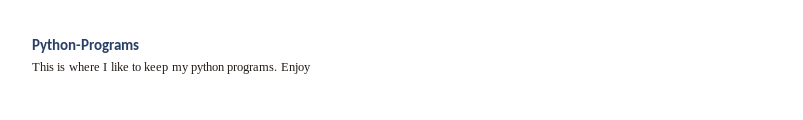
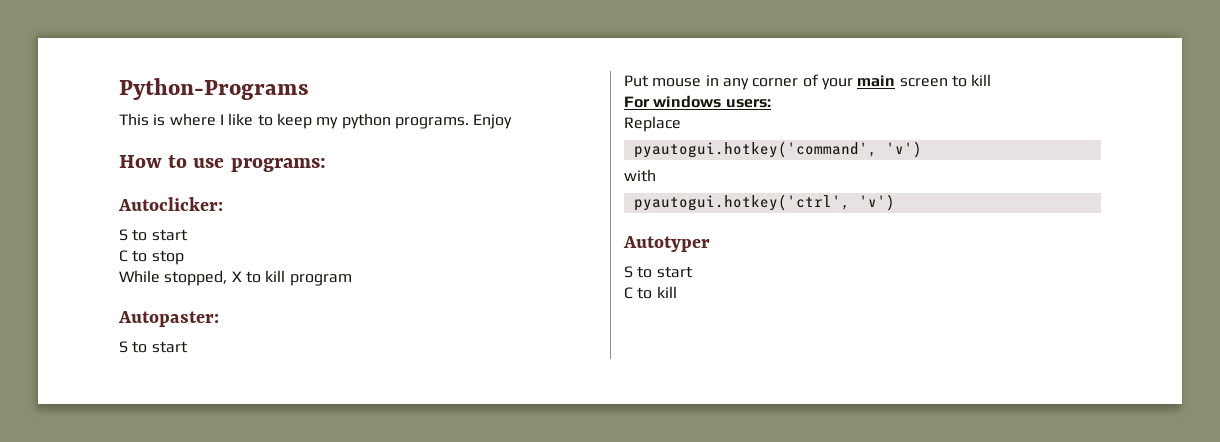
+ How to use programs:
+ Autoclicker:
+ S to start
+ C to stop
+ While stopped, X to kill program
+ Autopaster:
+ S to start
+ Put mouse in any corner of your main screen to kill
+ For windows users:
+ Replace
+ pyautogui.hotkey('command', 'v')
+ with
+ pyautogui.hotkey('ctrl', 'v')
+ Autotyper
+ S to start
+ C to kill

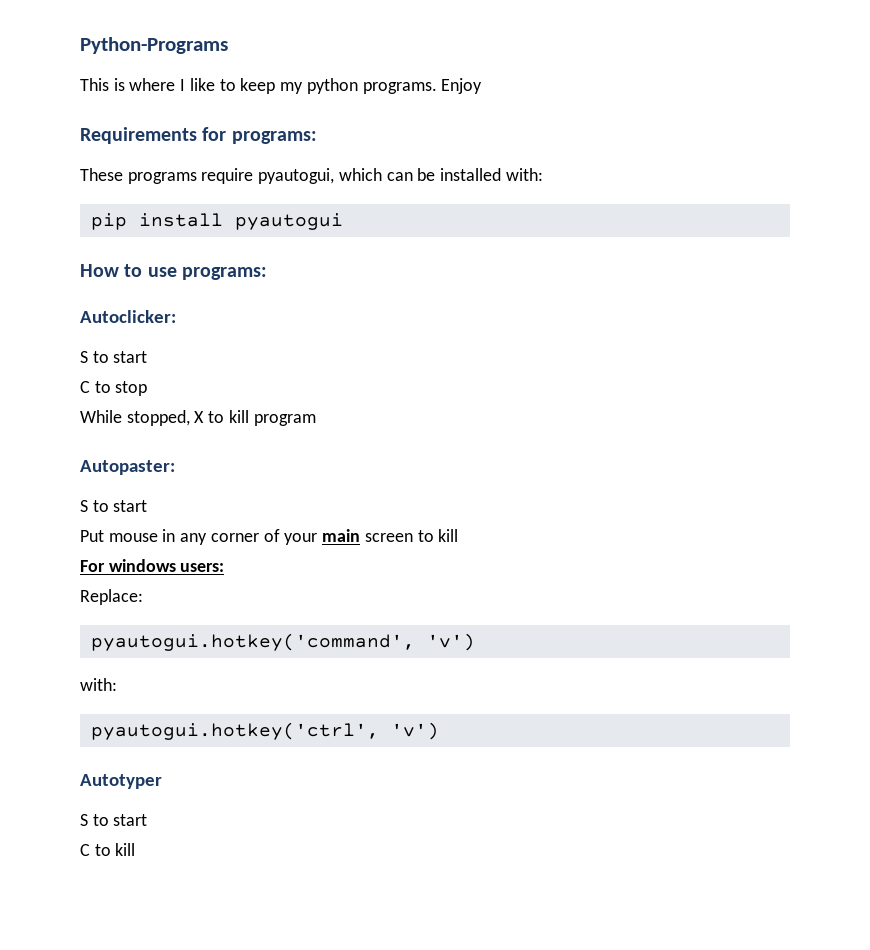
+ Requirements for programs:
+ These programs require pyautogui, which can be installed with:
+ pip install pyautogui
- Replace
+ Replace:
  pyautogui.hotkey('command', 'v')
- with
+ with:

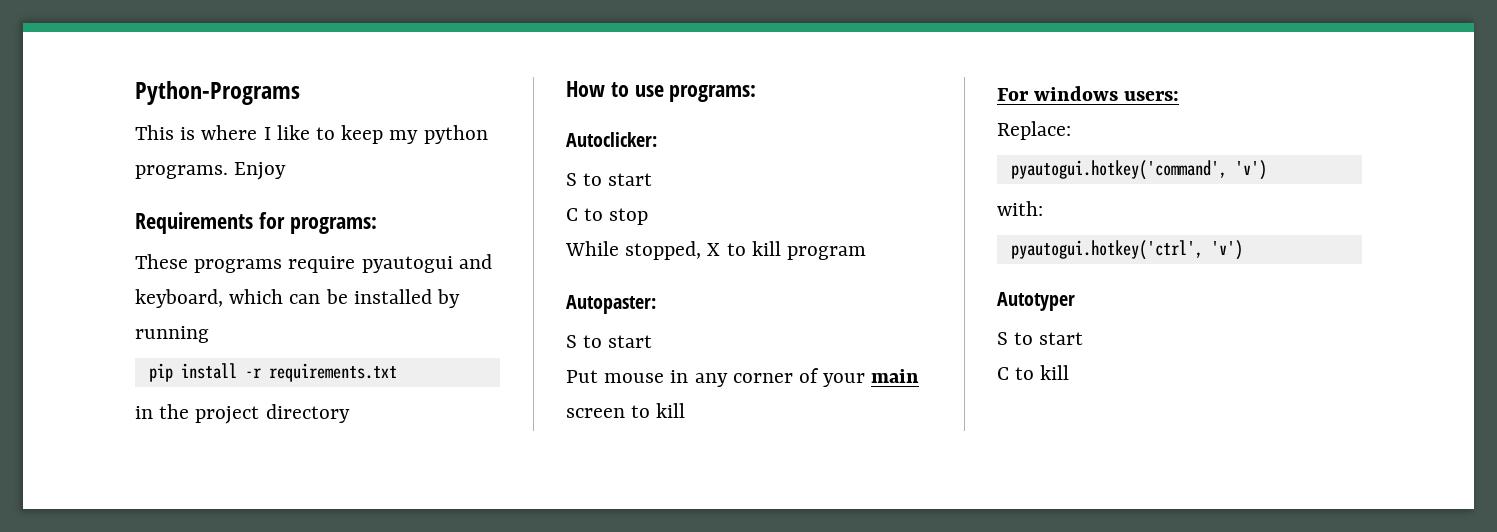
- These programs require pyautogui, which can be installed with:
+ These programs require pyautogui and keyboard, which can be installed by running
- pip install pyautogui
+ pip install -r requirements.txt
+ in the project directory

